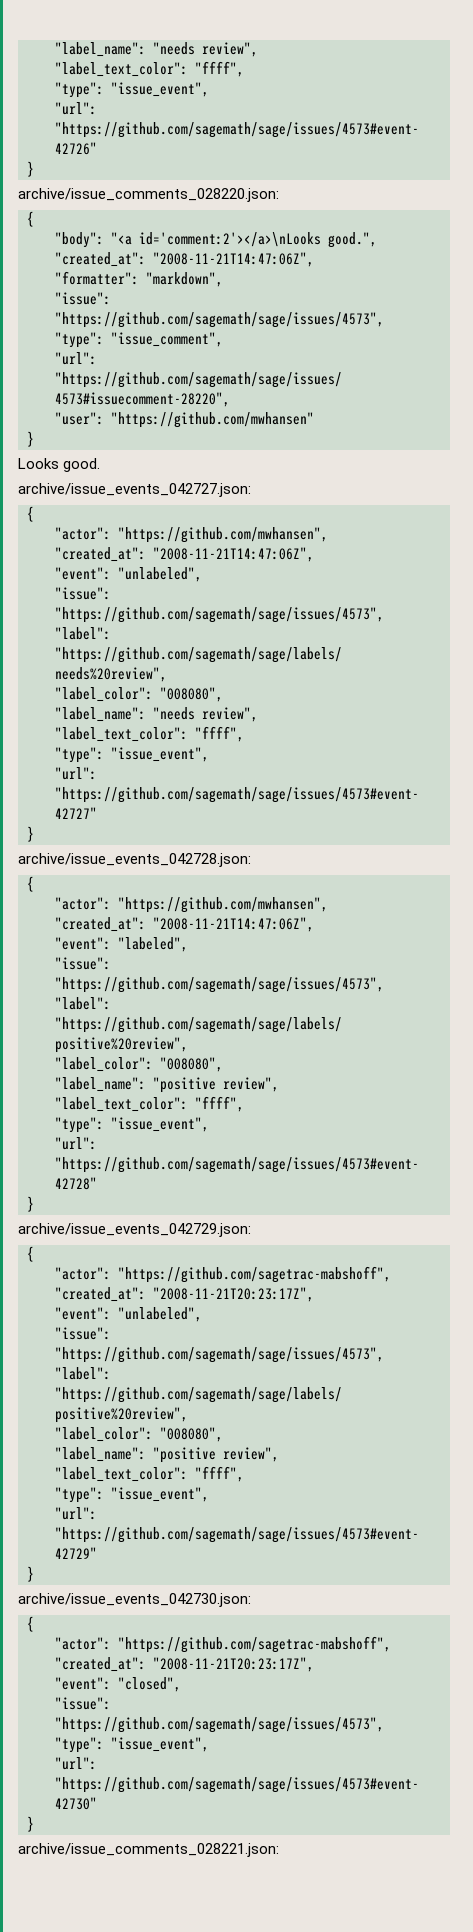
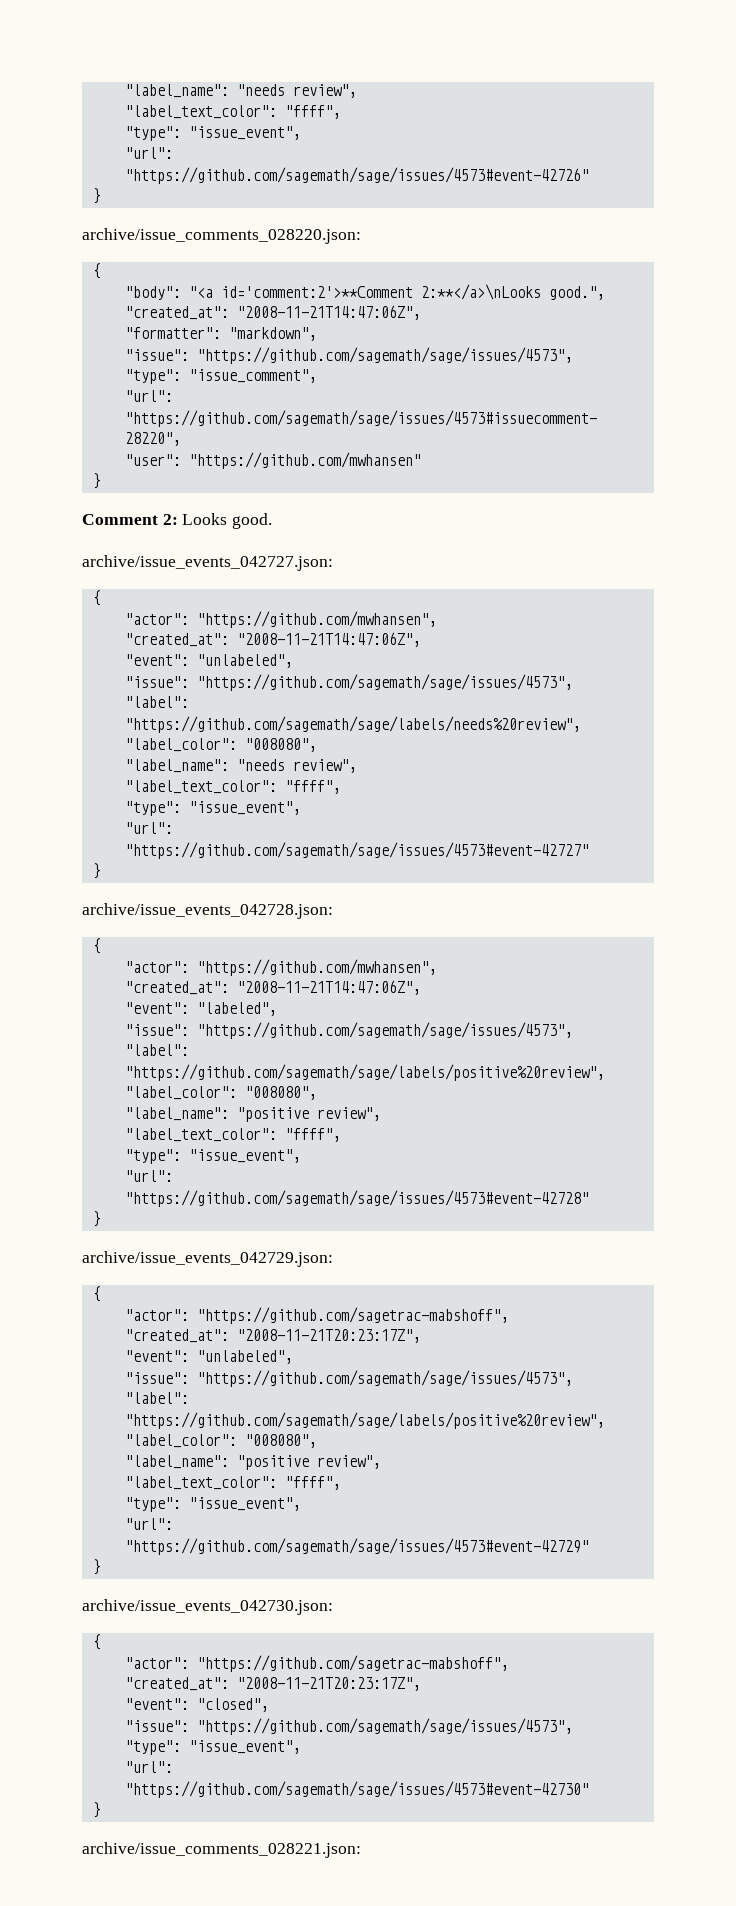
- "body": "<a id='comment:2'></a>\nLooks good.",
+ "body": "<a id='comment:2'>**Comment 2:**</a>\nLooks good.",
- Looks good.
+ Comment 2: Looks good.

